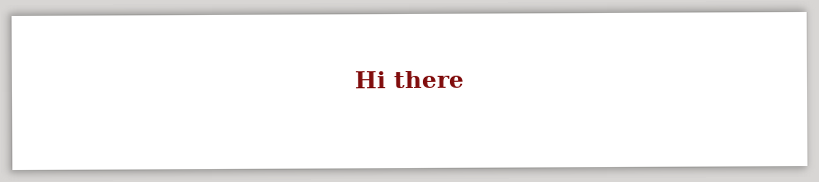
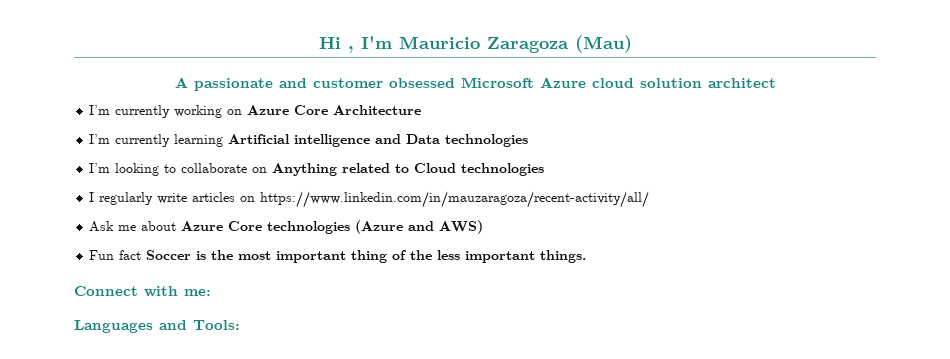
- Hi there
+ Hi , I'm Mauricio Zaragoza (Mau)
+ A passionate and customer obsessed Microsoft Azure cloud solution architect
+ I’m currently working on Azure Core Architecture
+ I’m currently learning Artificial intelligence and Data technologies
+ I’m looking to collaborate on Anything related to Cloud technologies
+ I regularly write articles on https://www.linkedin.com/in/mauzaragoza/recent-activity/all/
+ Ask me about Azure Core technologies (Azure and AWS)
+ Fun fact Soccer is the most important thing of the less important things.
+ Connect with me:
+ Languages and Tools:

